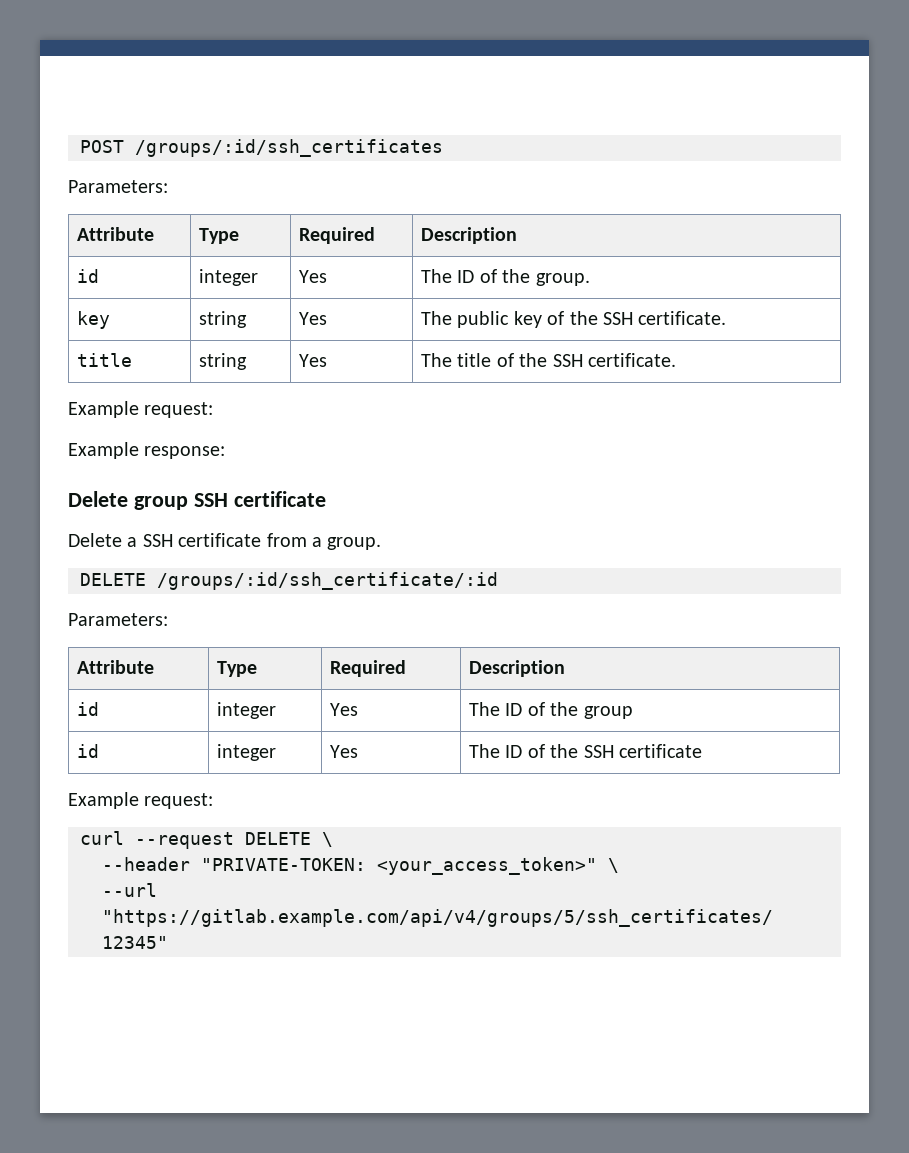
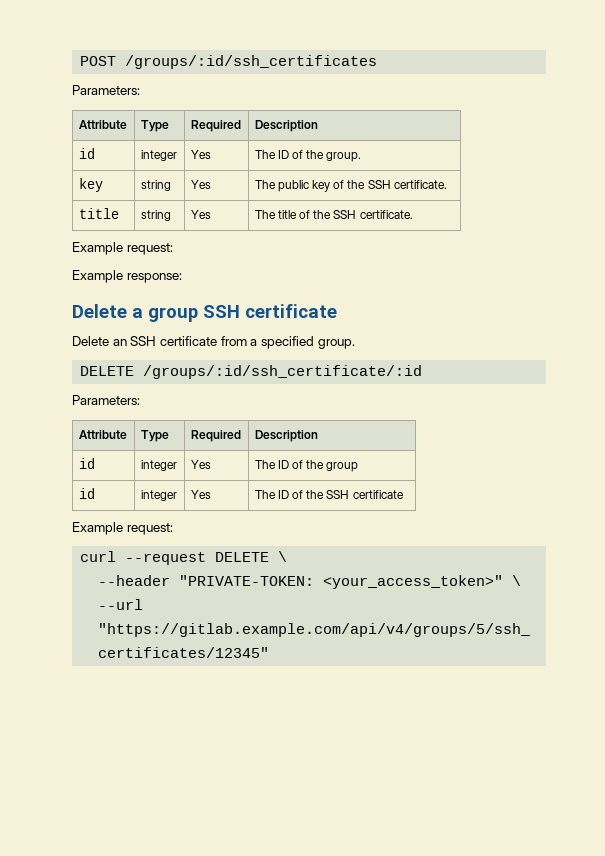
- Delete group SSH certificate
+ Delete a group SSH certificate
- Delete a SSH certificate from a group.
+ Delete an SSH certificate from a specified group.

